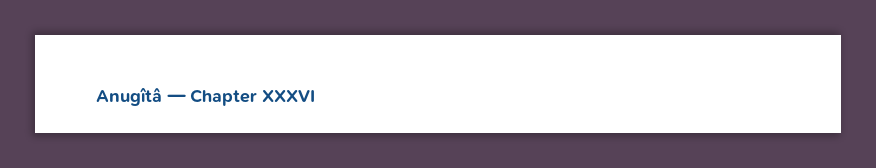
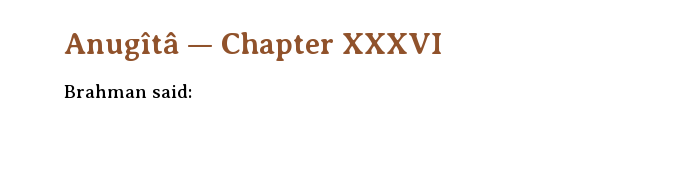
+ Brahman said:

